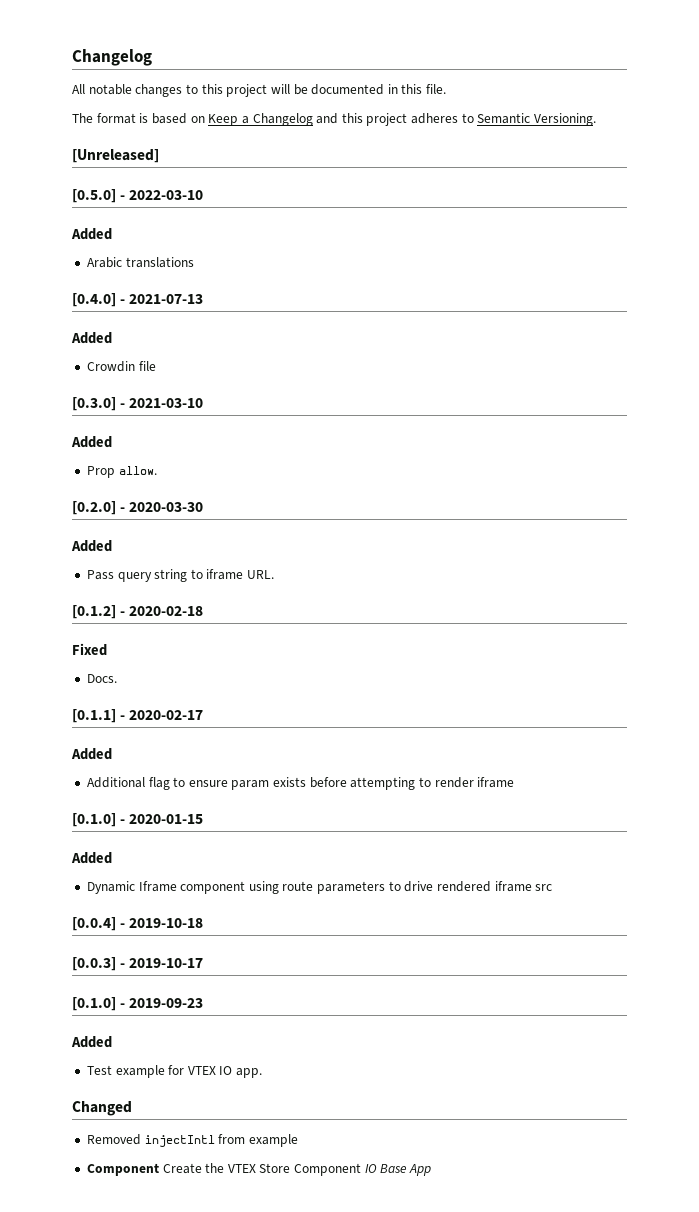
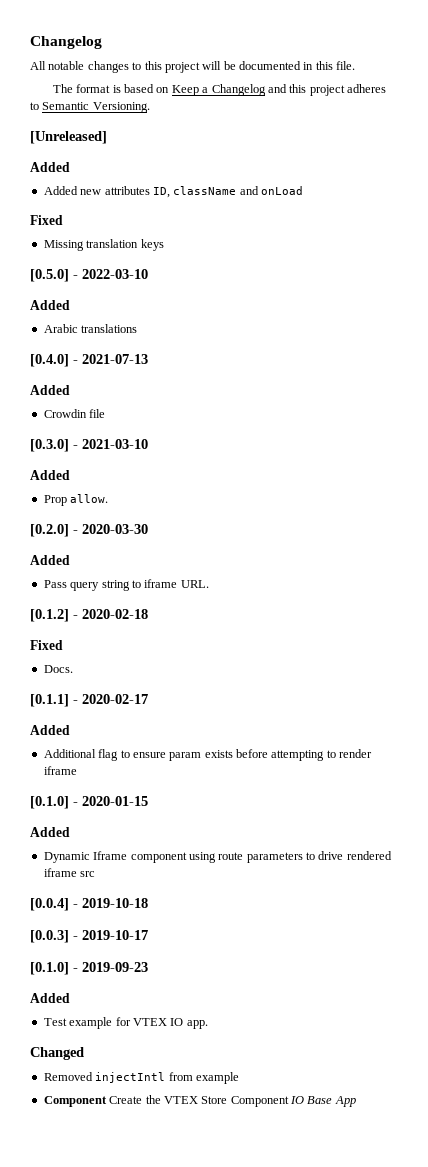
  [Unreleased]
+ Added
+ Added new attributes ID, className and onLoad
+ Fixed
+ Missing translation keys

